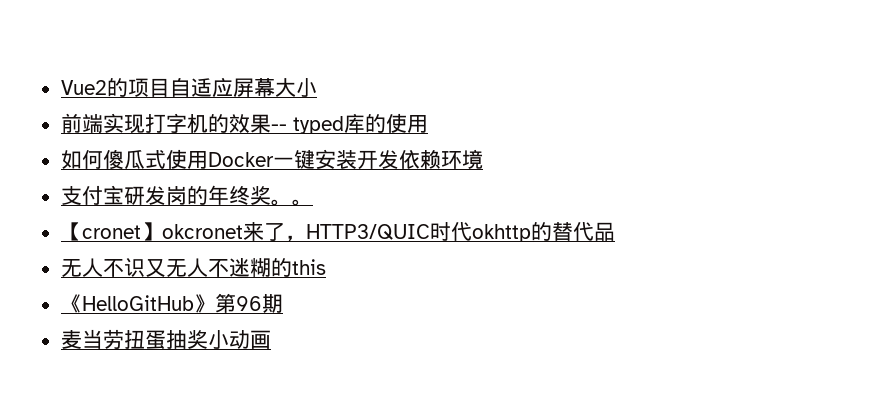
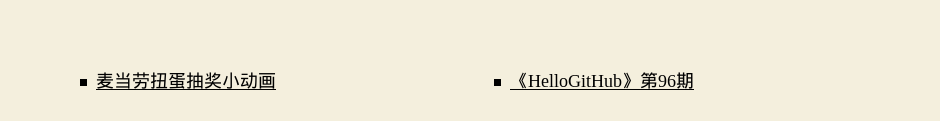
- Vue2的项目自适应屏幕大小
- 前端实现打字机的效果-- typed库的使用
- 如何傻瓜式使用Docker一键安装开发依赖环境
- 支付宝研发岗的年终奖。。
- 【cronet】okcronet来了，HTTP3/QUIC时代okhttp的替代品
- 无人不识又无人不迷糊的this
- 《HelloGitHub》第96期
+ 《HelloGitHub》第96期

